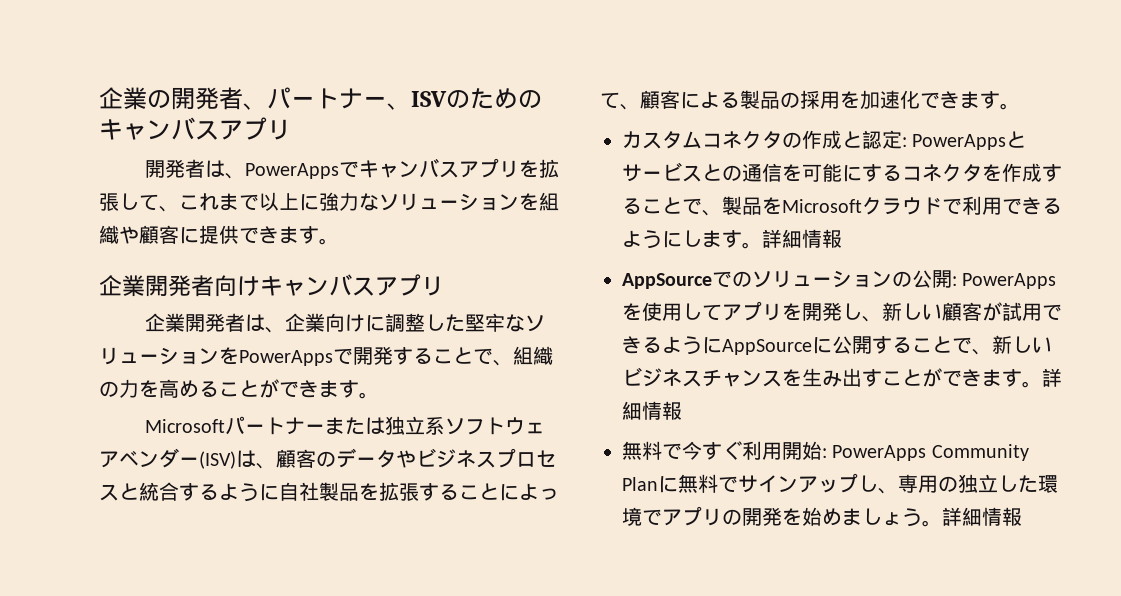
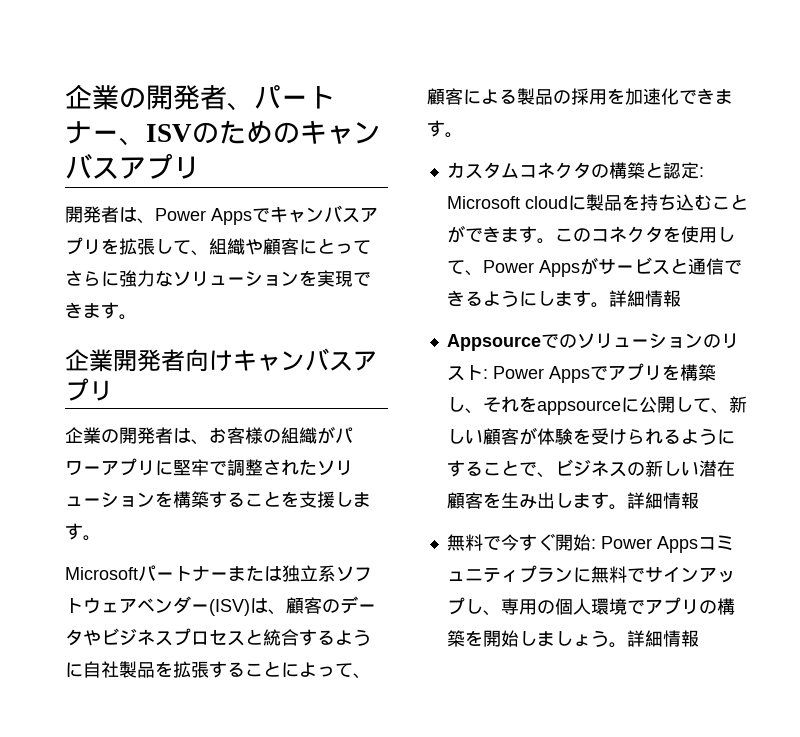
- 開発者は、PowerAppsでキャンバスアプリを拡張して、これまで以上に強力なソリューションを組織や顧客に提供できます。
+ 開発者は、Power Appsでキャンバスアプリを拡張して、組織や顧客にとってさらに強力なソリューションを実現できます。
- 企業開発者は、企業向けに調整した堅牢なソリューションをPowerAppsで開発することで、組織の力を高めることができます。
+ 企業の開発者は、お客様の組織がパワーアプリに堅牢で調整されたソリューションを構築することを支援します。
- カスタムコネクタの作成と認定: PowerAppsとサービスとの通信を可能にするコネクタを作成することで、製品をMicrosoftクラウドで利用できるようにします。
+ カスタムコネクタの構築と認定: Microsoft cloudに製品を持ち込むことができます。このコネクタを使用して、Power Appsがサービスと通信できるようにします。
- AppSourceでのソリューションの公開: PowerAppsを使用してアプリを開発し、新しい顧客が試用できるようにAppSourceに公開することで、新しいビジネスチャンスを生み出すことができます。
+ Appsourceでのソリューションのリスト: Power Appsでアプリを構築し、それをappsourceに公開して、新しい顧客が体験を受けられるようにすることで、ビジネスの新しい潜在顧客を生み出します。
- 無料で今すぐ利用開始: PowerApps Community Planに無料でサインアップし、専用の独立した環境でアプリの開発を始めましょう。
+ 無料で今すぐ開始: Power Appsコミュニティプランに無料でサインアップし、専用の個人環境でアプリの構築を開始しましょう。

